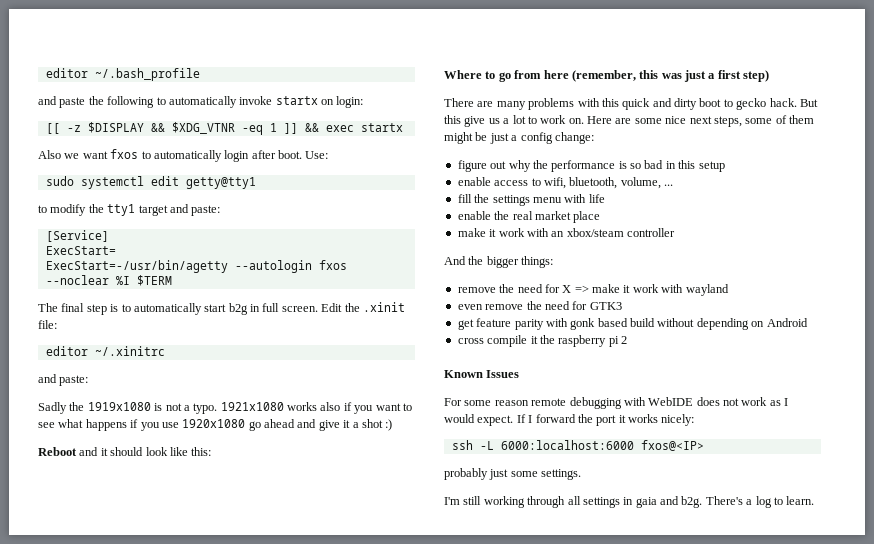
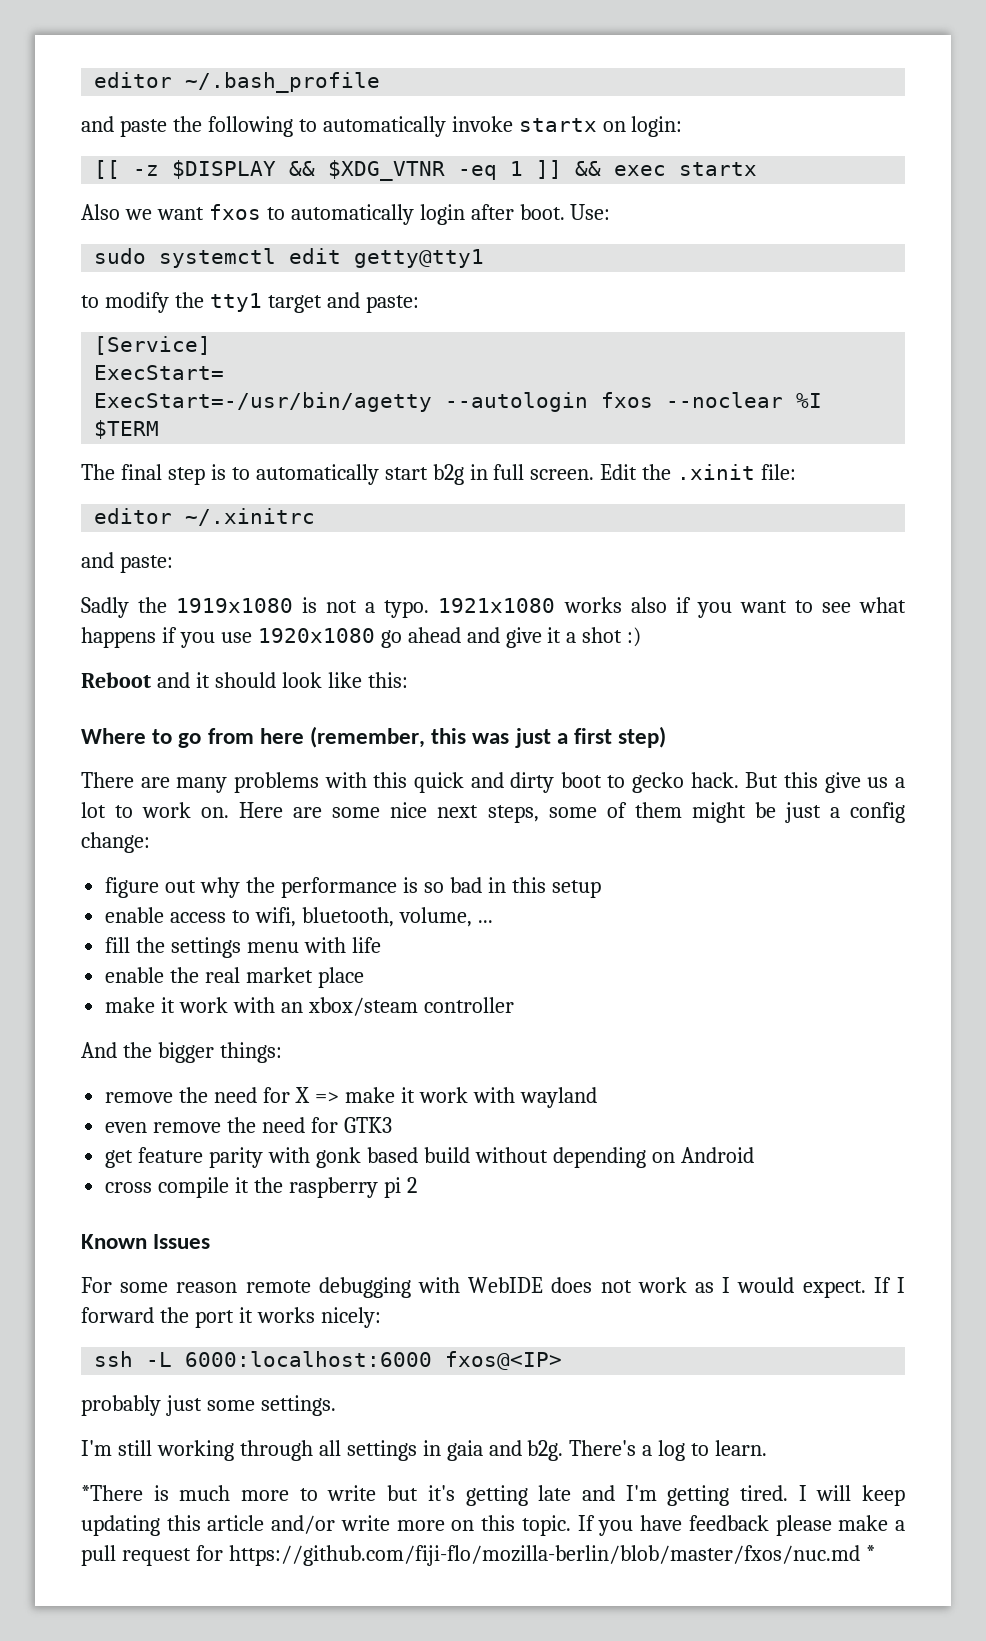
+ *There is much more to write but it's getting late and I'm getting tired. I will keep updating this article and/or write more on this topic. If you have feedback please make a pull request for https://github.com/fiji-flo/mozilla-berlin/blob/master/fxos/nuc.md *

